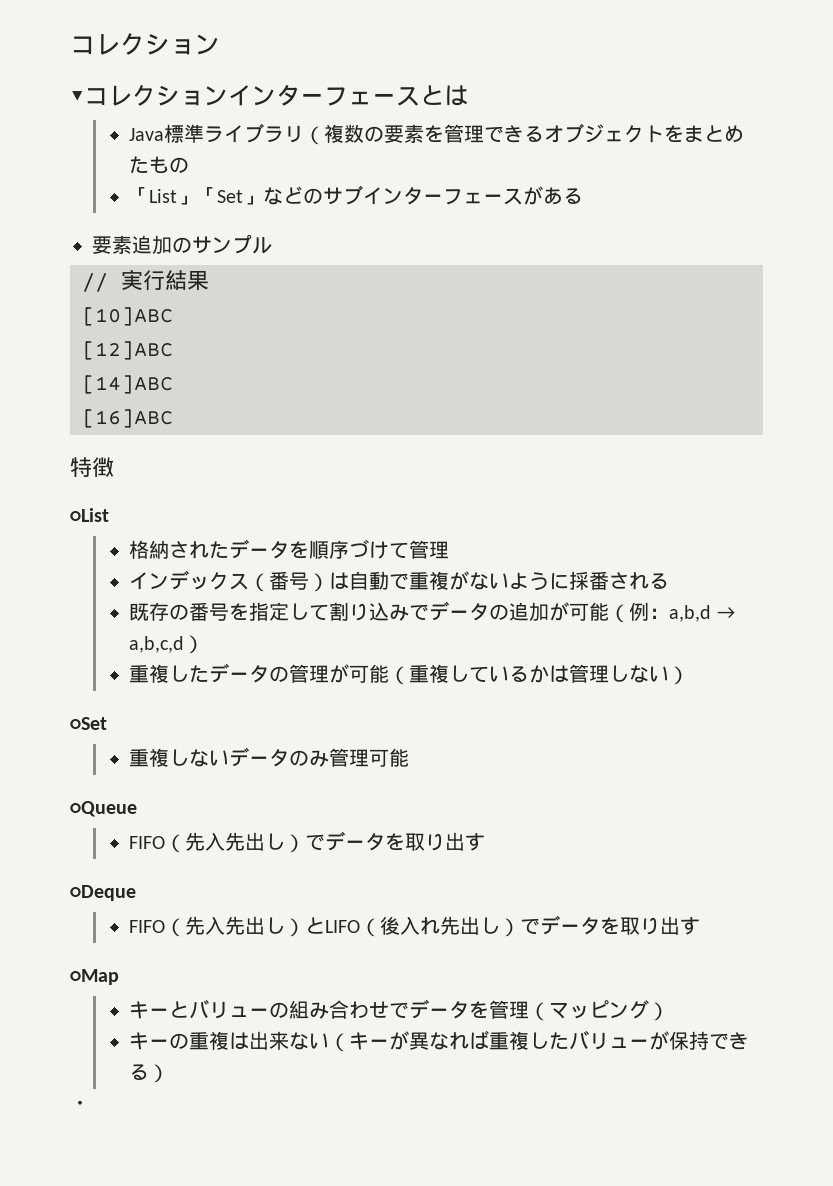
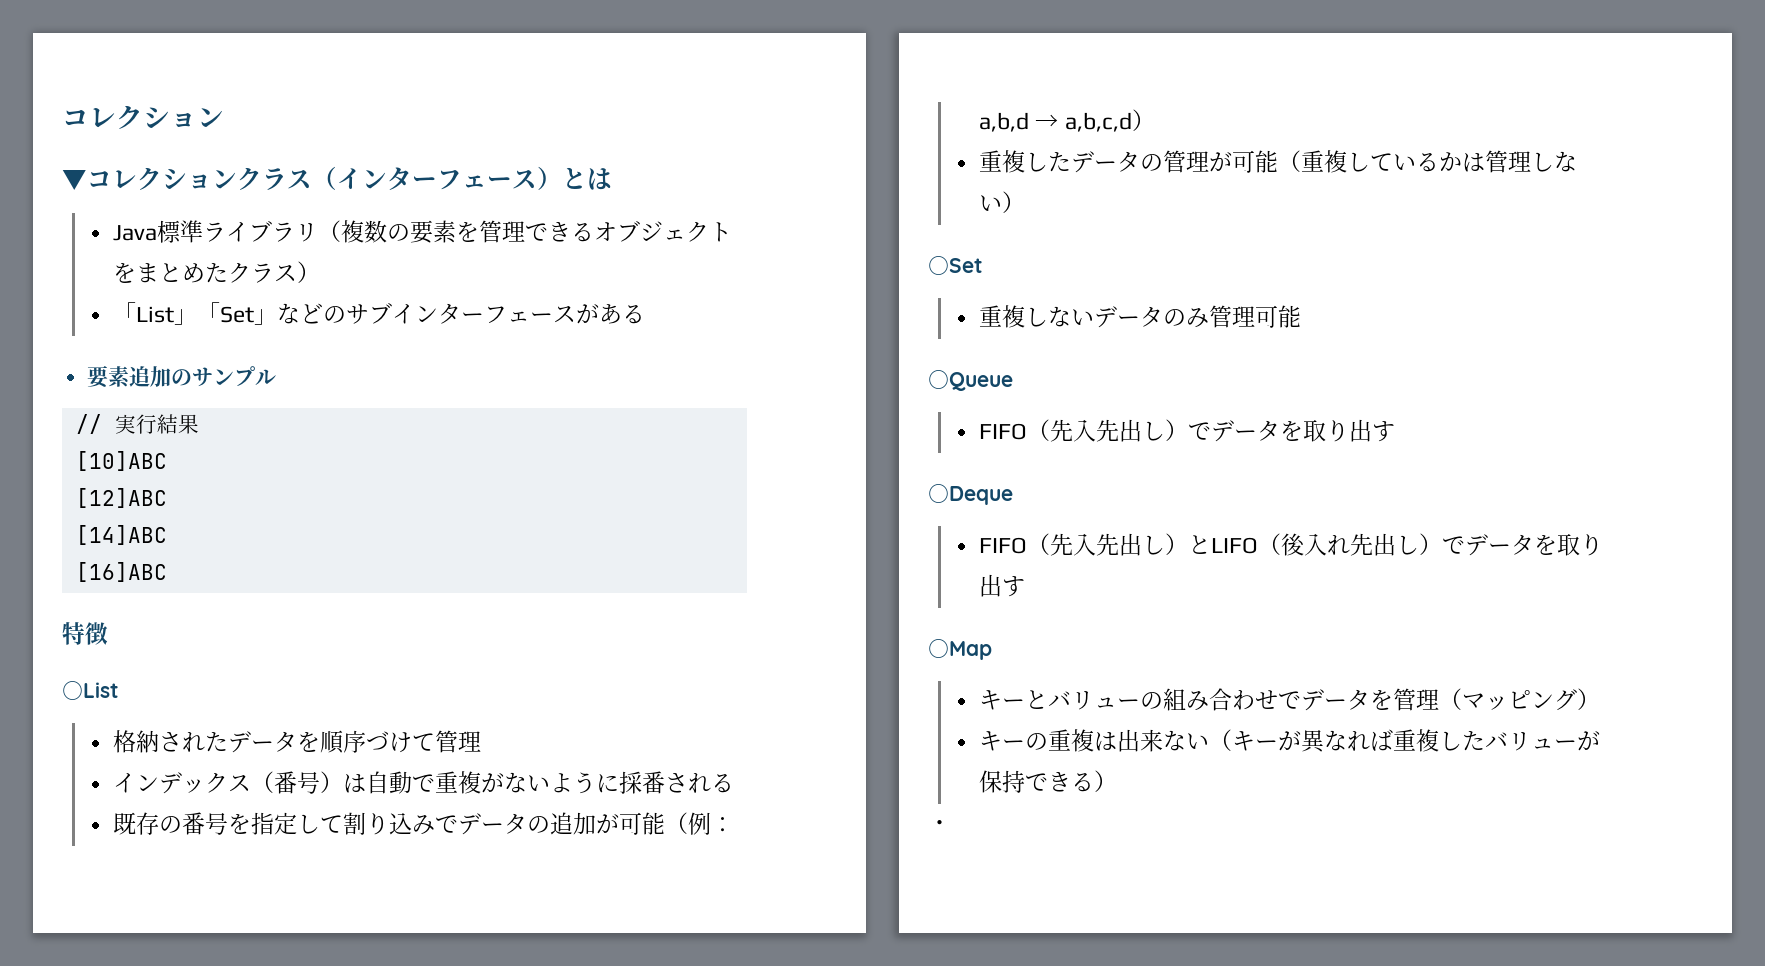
- ▼コレクションインターフェースとは
+ ▼コレクションクラス（インターフェース）とは
- Java標準ライブラリ（複数の要素を管理できるオブジェクトをまとめたもの
+ Java標準ライブラリ（複数の要素を管理できるオブジェクトをまとめたクラス）

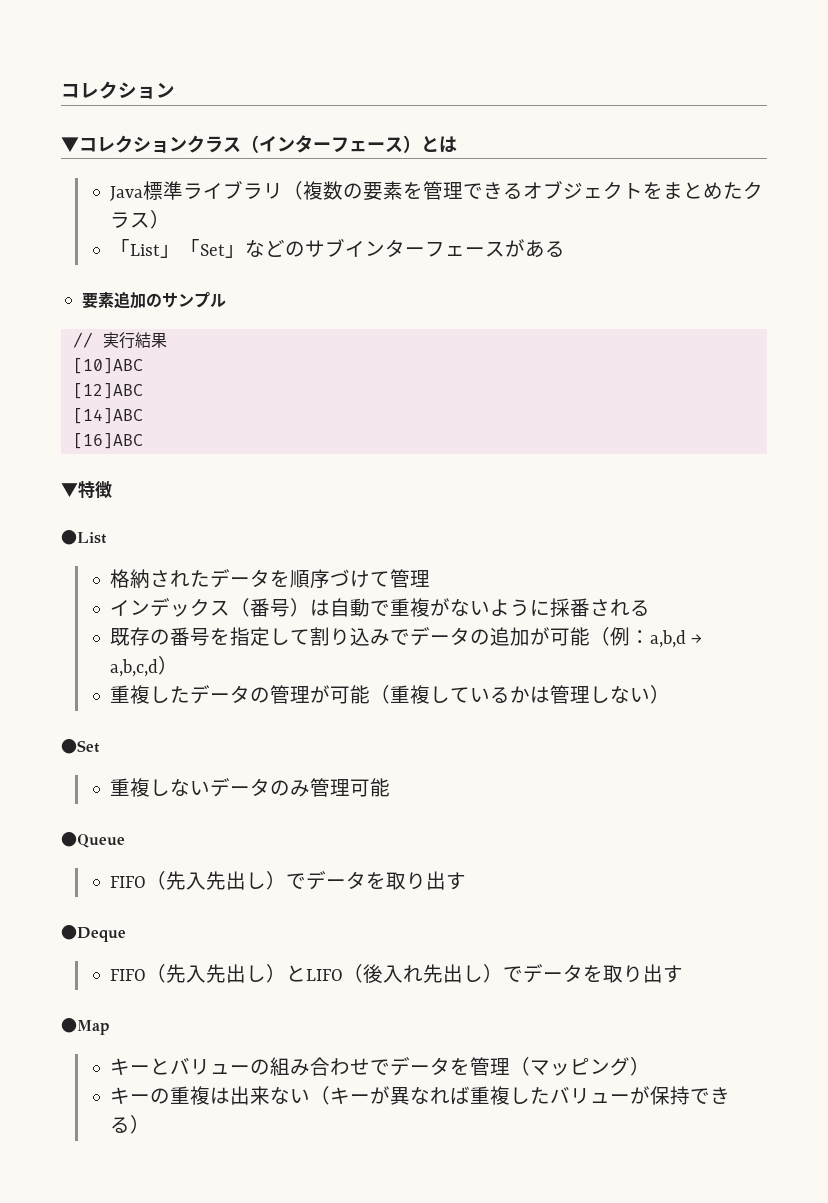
- 特徴
+ ▼特徴
- ○List
+ ●List
- ○Set
+ ●Set
- ○Queue
+ ●Queue
- ○Deque
+ ●Deque
- ○Map
+ ●Map
- ・

